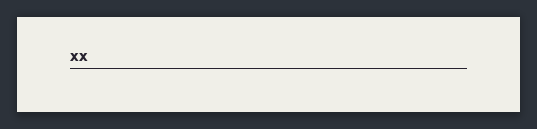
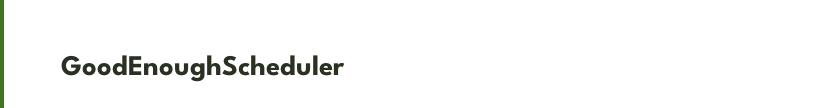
- xx
+ GoodEnoughScheduler

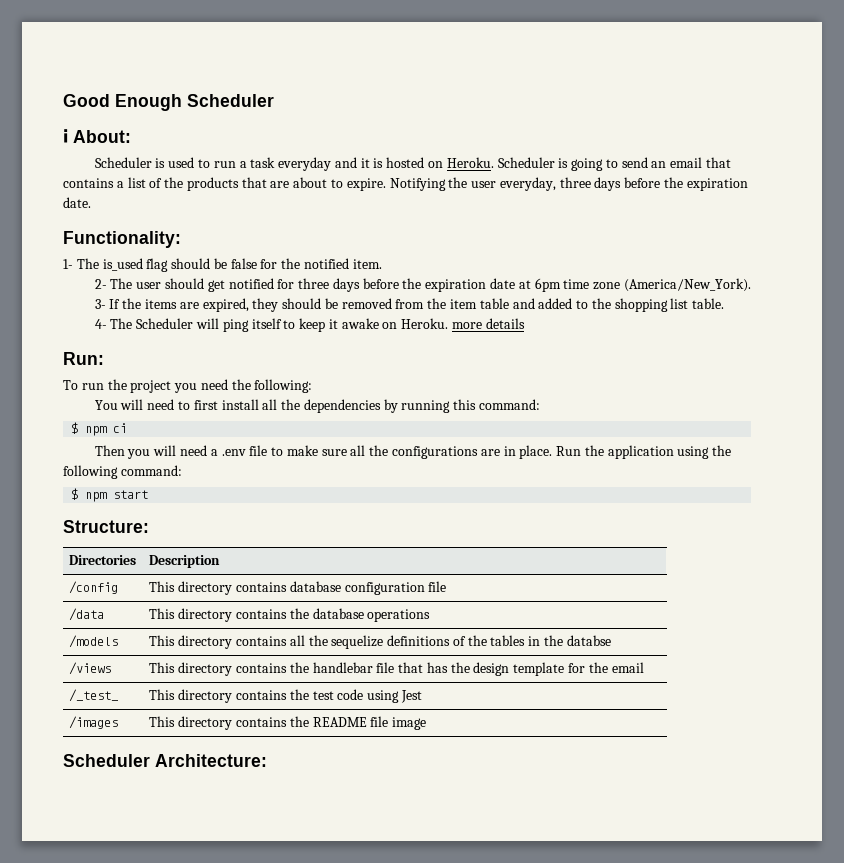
- GoodEnoughScheduler
+ Good Enough Scheduler
+ ℹ About:
+ Scheduler is used to run a task everyday and it is hosted on Heroku. Scheduler is going to send an email that contains a list of the products that are about to expire. Notifying the user everyday, three days before the expiration date.
+ Functionality:
+ 1- The is_used flag should be false for the notified item.
+ 2- The user should get notified for three days before the expiration date at 6pm time zone (America/New_York).
+ 3- If the items are expired, they should be removed from the item table and added to the shopping list table.
+ 4- The Scheduler will ping itself to keep it awake on Heroku. more details
+ Run:
+ To run the project you need the following:
+ You will need to first install all the dependencies by running this command:
+ $ npm ci
+ Then you will need a .env file to make sure all the configurations are in place. Run the application using the following command:
+ $ npm start
+ Structure:
+ Directories | Description
+ /config | This directory contains database configuration file
+ /data | This directory contains the database operations
+ /models | This directory contains all the sequelize definitions of the tables in the databse
+ /views | This directory contains the handlebar file that has the design template for the email
+ /_test_ | This directory contains the test code using Jest
+ /images | This directory contains the README file image
+ Scheduler Architecture:

